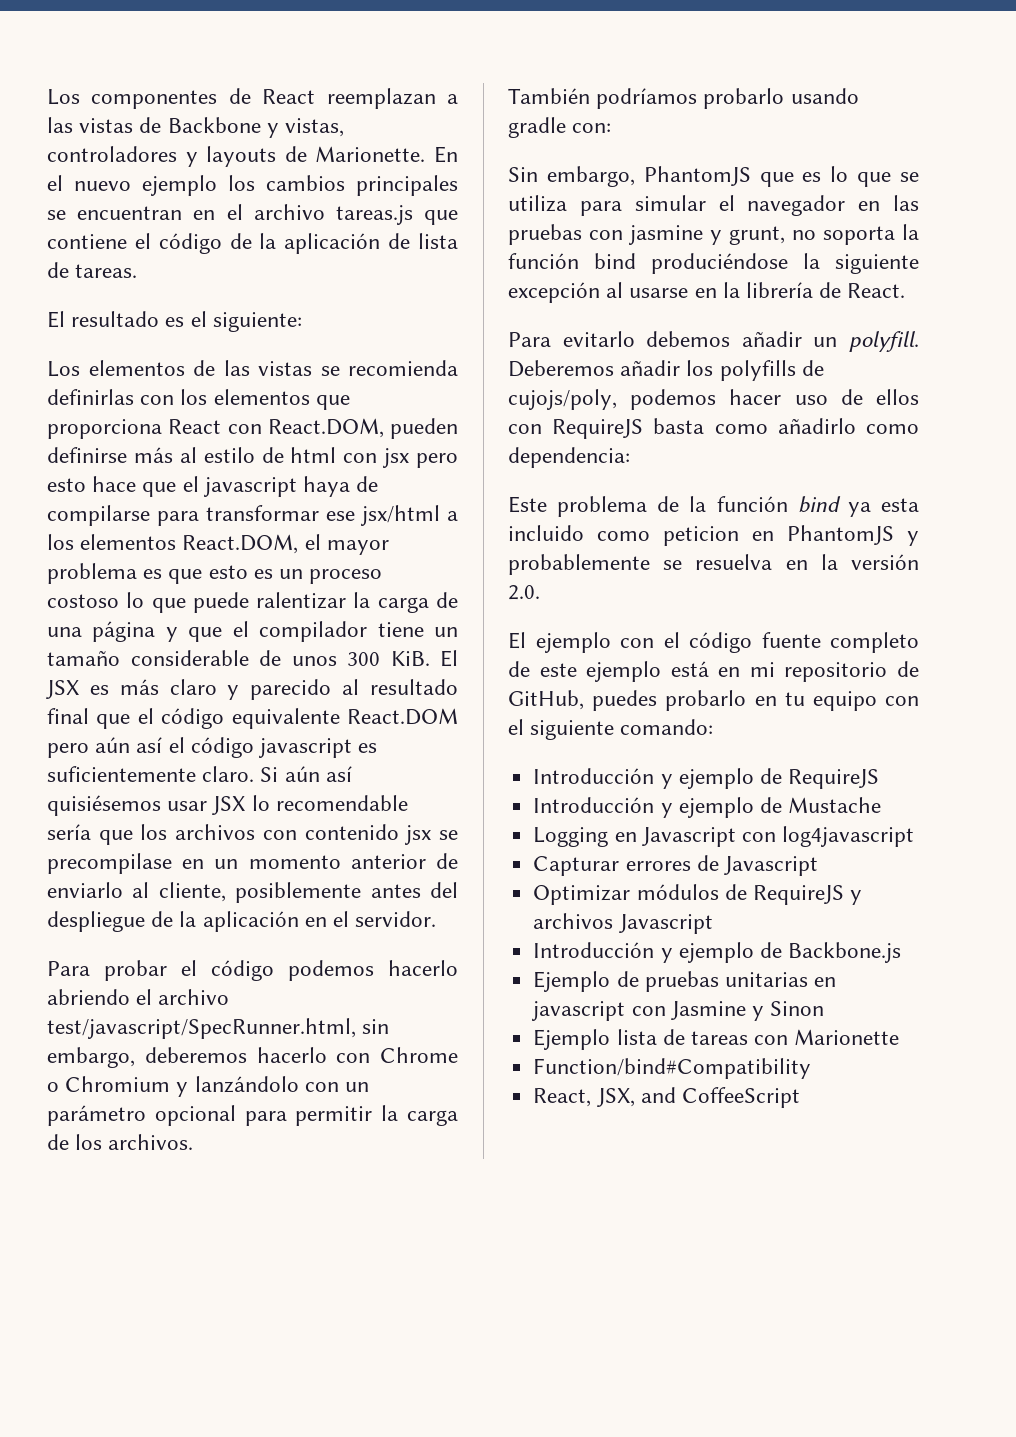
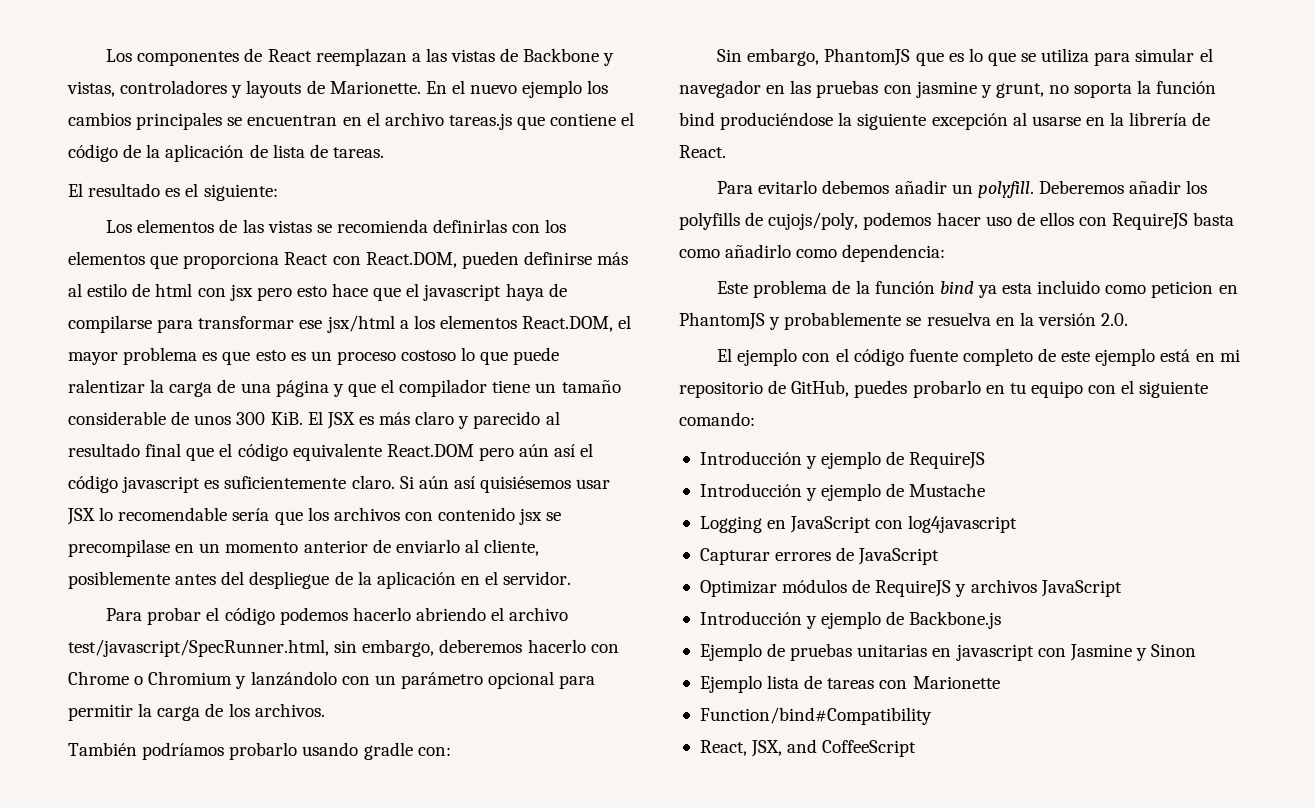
- Logging en Javascript con log4javascript
+ Logging en JavaScript con log4javascript
- Capturar errores de Javascript
+ Capturar errores de JavaScript
- Optimizar módulos de RequireJS y archivos Javascript
+ Optimizar módulos de RequireJS y archivos JavaScript

